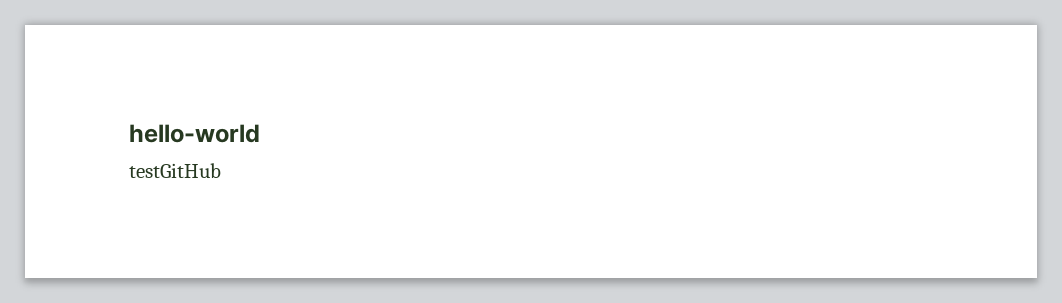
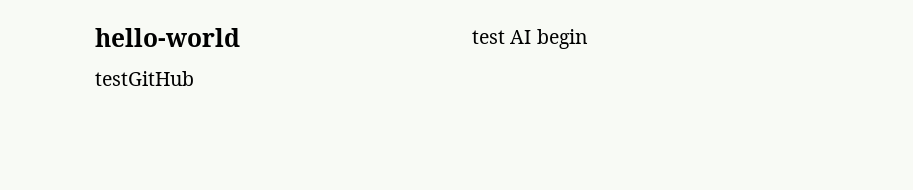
+ test AI begin

